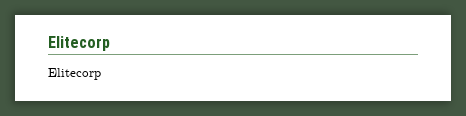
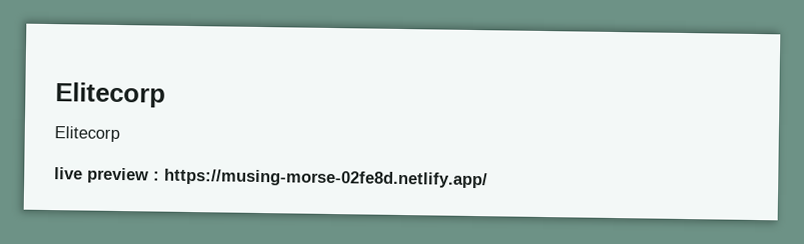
+ live preview : https://musing-morse-02fe8d.netlify.app/

